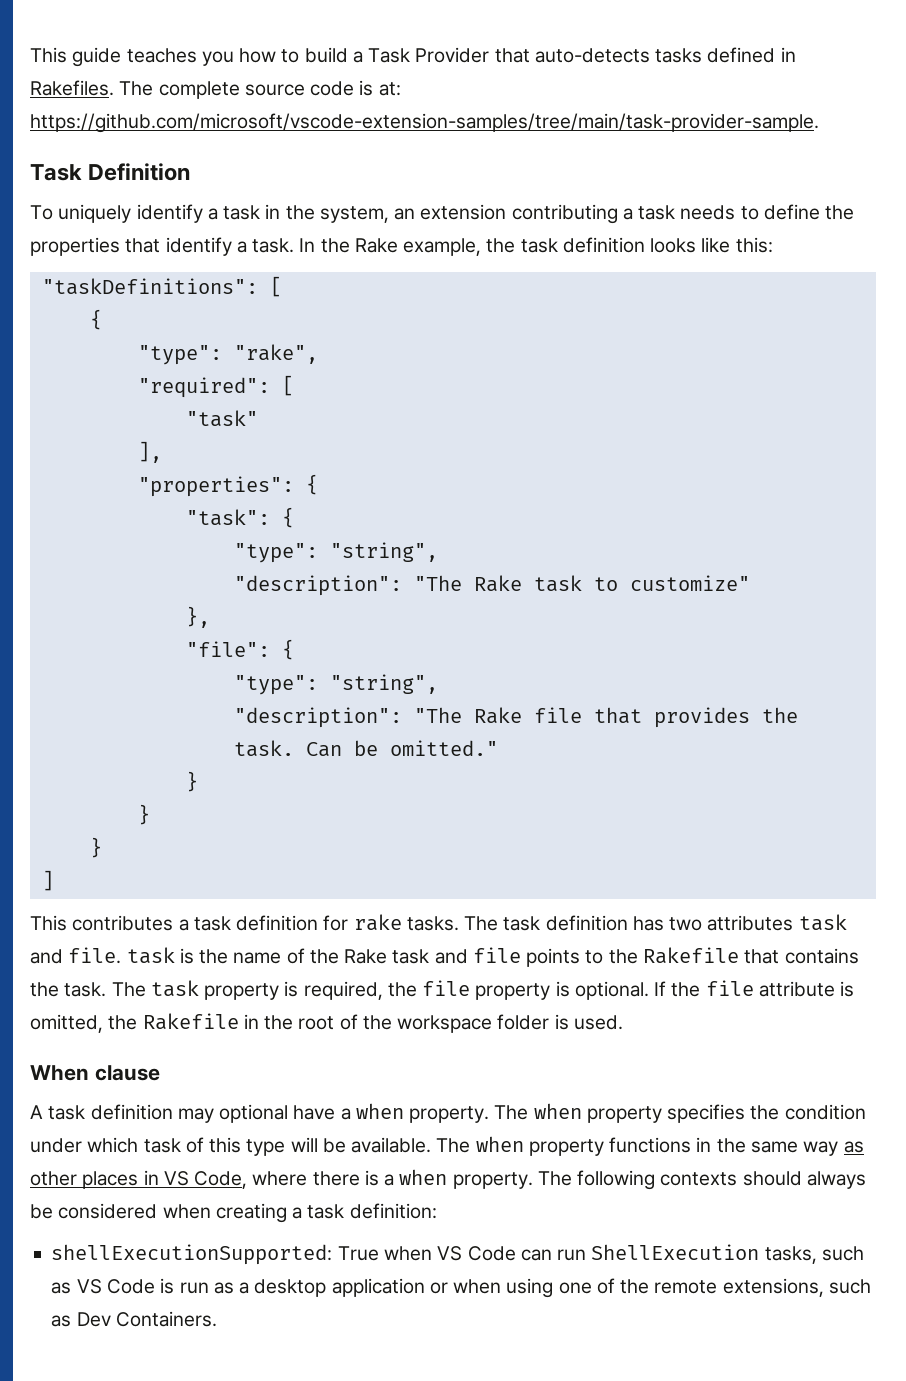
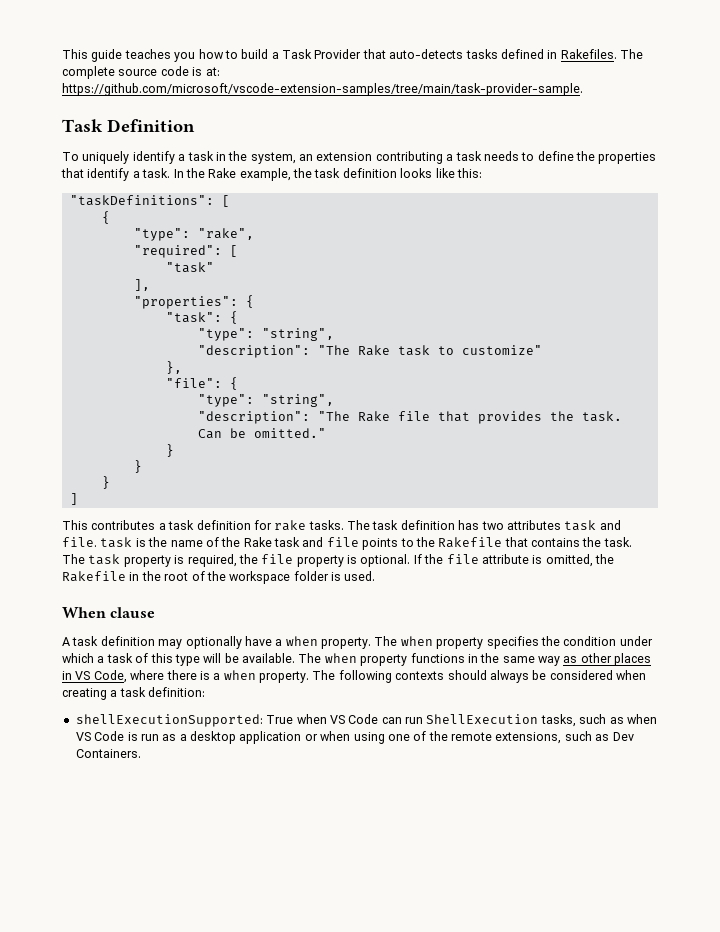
- A task definition may optional have a when property.
+ A task definition may optionally have a when property.
- The when property specifies the condition under which task of this type will be available.
+ The when property specifies the condition under which a task of this type will be available.
- shellExecutionSupported: True when VS Code can run ShellExecution tasks, such as VS Code is run as a desktop application or when using one of the remote extensions, such as Dev Containers.
+ shellExecutionSupported: True when VS Code can run ShellExecution tasks, such as when VS Code is run as a desktop application or when using one of the remote extensions, such as Dev Containers.

